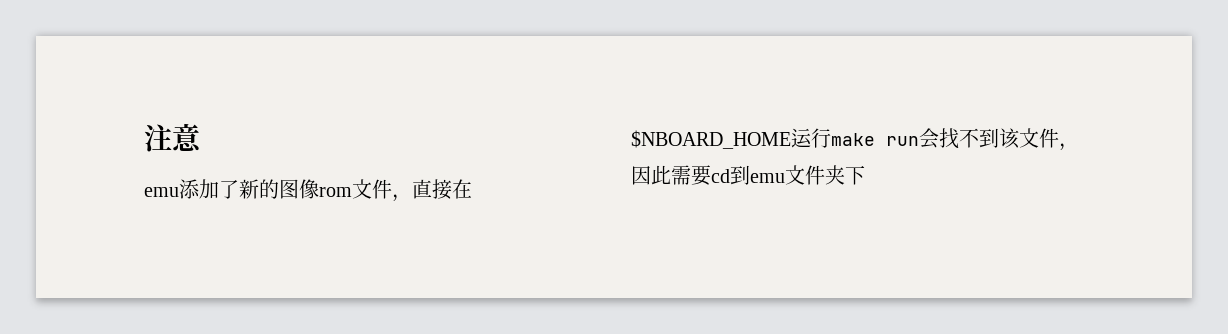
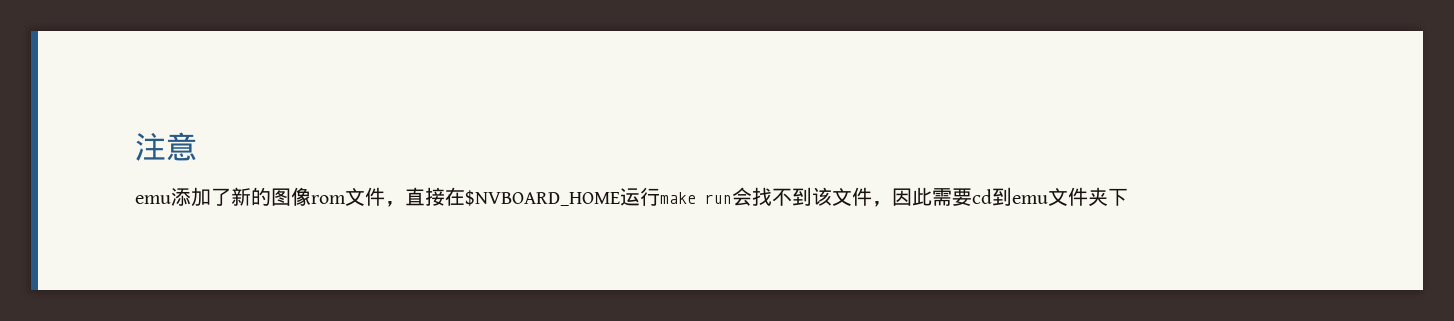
- emu添加了新的图像rom文件，直接在$NBOARD_HOME运行make run会找不到该文件，因此需要cd到emu文件夹下
+ emu添加了新的图像rom文件，直接在$NVBOARD_HOME运行make run会找不到该文件，因此需要cd到emu文件夹下

